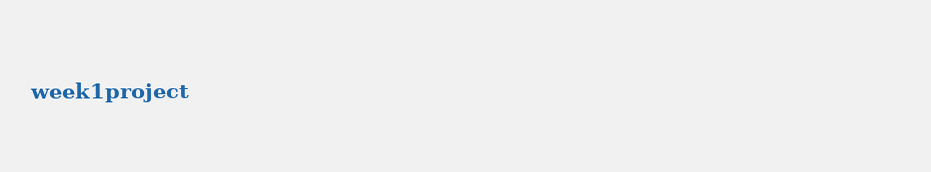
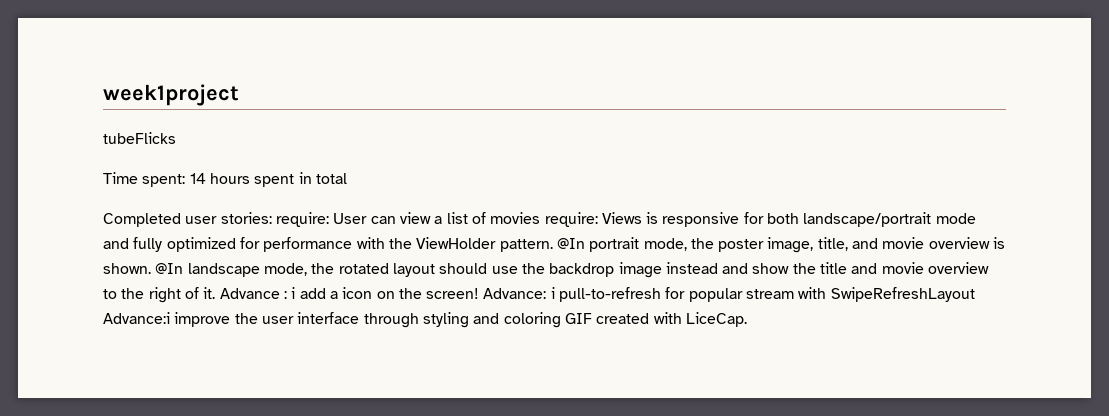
+ tubeFlicks
+ Time spent: 14 hours spent in total
+ Completed user stories: require: User can view a list of movies require: Views is responsive for both landscape/portrait mode and fully optimized for performance with the ViewHolder pattern. @In portrait mode, the poster image, title, and movie overview is shown. @In landscape mode, the rotated layout should use the backdrop image instead and show the title and movie overview to the right of it. Advance : i add a icon on the screen! Advance: i pull-to-refresh for popular stream with SwipeRefreshLayout Advance:i improve the user interface through styling and coloring GIF created with LiceCap.

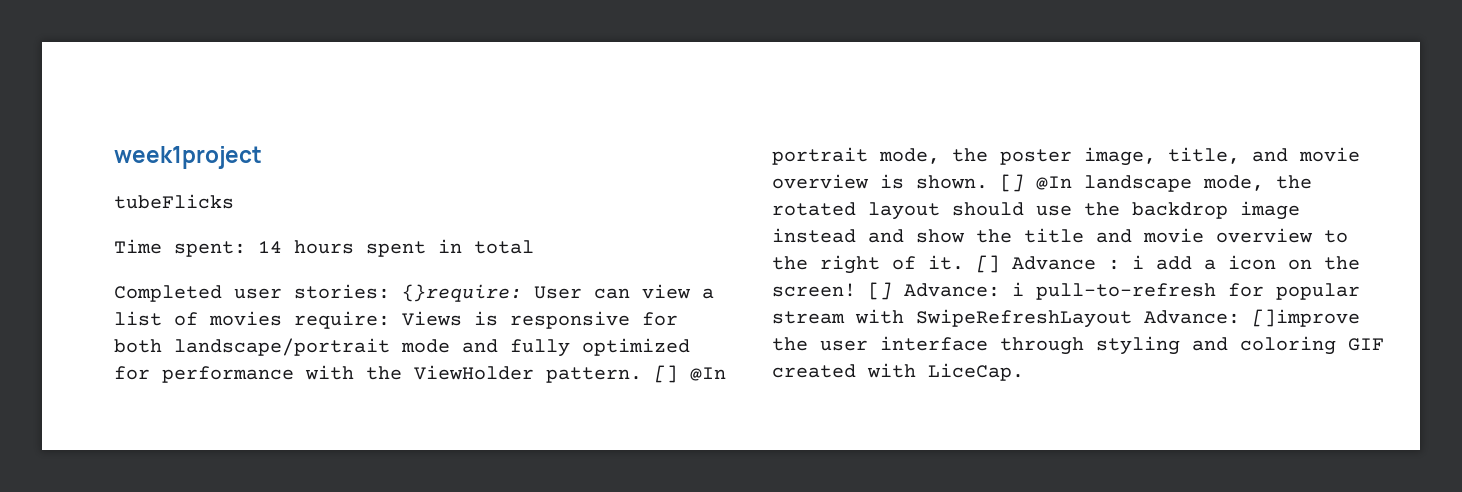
- Completed user stories: require: User can view a list of movies require: Views is responsive for both landscape/portrait mode and fully optimized for performance with the ViewHolder pattern.
+ Completed user stories: {}require: User can view a list of movies require: Views is responsive for both landscape/portrait mode and fully optimized for performance with the ViewHolder pattern.
- @In portrait mode, the poster image, title, and movie overview is shown.
+ [] @In portrait mode, the poster image, title, and movie overview is shown.
- @In landscape mode, the rotated layout should use the backdrop image instead and show the title and movie overview to the right of it.
+ [] @In landscape mode, the rotated layout should use the backdrop image instead and show the title and movie overview to the right of it.
- Advance : i add a icon on the screen!
+ [] Advance : i add a icon on the screen!
- Advance: i pull-to-refresh for popular stream with SwipeRefreshLayout Advance:i improve the user interface through styling and coloring GIF created with LiceCap.
+ [] Advance: i pull-to-refresh for popular stream with SwipeRefreshLayout Advance: []improve the user interface through styling and coloring GIF created with LiceCap.

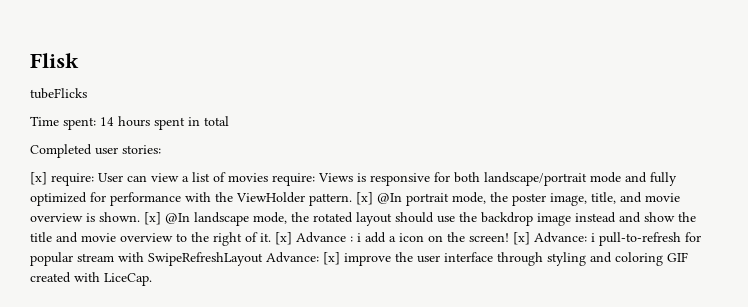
- week1project
+ Flisk
- Completed user stories: {}require: User can view a list of movies require: Views is responsive for both landscape/portrait mode and fully optimized for performance with the ViewHolder pattern.
+ Completed user stories:
+ [x] require: User can view a list of movies require: Views is responsive for both landscape/portrait mode and fully optimized for performance with the ViewHolder pattern.
- [] @In portrait mode, the poster image, title, and movie overview is shown.
+ [x] @In portrait mode, the poster image, title, and movie overview is shown.
- [] @In landscape mode, the rotated layout should use the backdrop image instead and show the title and movie overview to the right of it.
+ [x] @In landscape mode, the rotated layout should use the backdrop image instead and show the title and movie overview to the right of it.
- [] Advance : i add a icon on the screen!
+ [x] Advance : i add a icon on the screen!
- [] Advance: i pull-to-refresh for popular stream with SwipeRefreshLayout Advance: []improve the user interface through styling and coloring GIF created with LiceCap.
+ [x] Advance: i pull-to-refresh for popular stream with SwipeRefreshLayout Advance: [x] improve the user interface through styling and coloring GIF created with LiceCap.

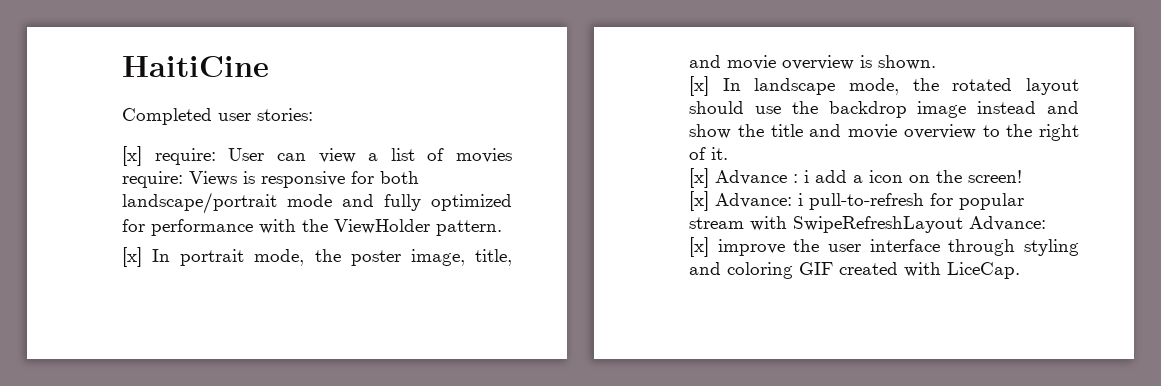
- Flisk
- tubeFlicks
- Time spent: 14 hours spent in total
+ HaitiCine
- Views is responsive for both landscape/portrait mode and fully optimized for performance with the ViewHolder pattern. [x] @In portrait mode, the poster image, title, and movie overview is shown. [x] @In landscape mode, the rotated layout should use the backdrop image instead and show the title and movie overview to the right of it. [x] Advance :
+ Views is responsive for both landscape/portrait mode and fully optimized for performance with the ViewHolder pattern.
+ [x] In portrait mode, the poster image, title, and movie overview is shown.
+ [x] In landscape mode, the rotated layout should use the backdrop image instead and show the title and movie overview to the right of it.
+ [x] Advance :
- i add a icon on the screen! [x] Advance:
+ i add a icon on the screen!
+ [x] Advance:
- i pull-to-refresh for popular stream with SwipeRefreshLayout Advance: [x] improve the user interface through styling and coloring GIF created with LiceCap.
+ i pull-to-refresh for popular stream with SwipeRefreshLayout Advance:
+ [x] improve the user interface through styling and coloring GIF created with LiceCap.

